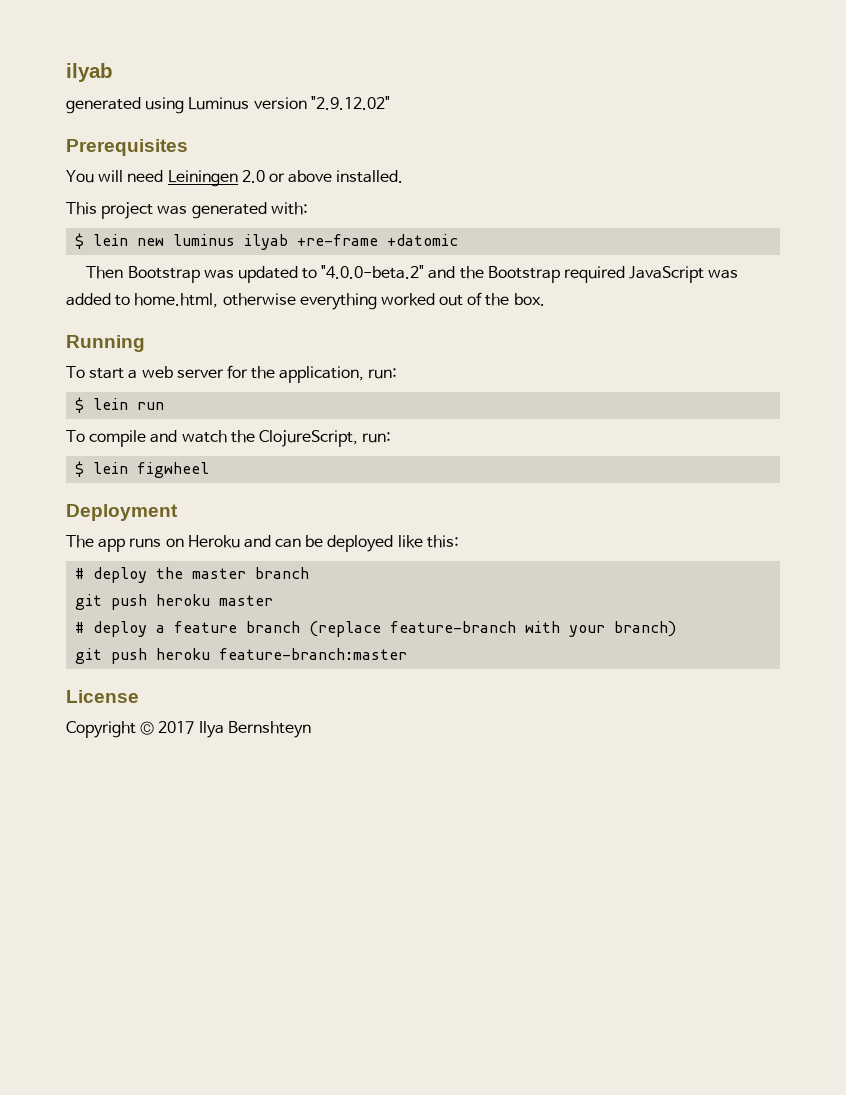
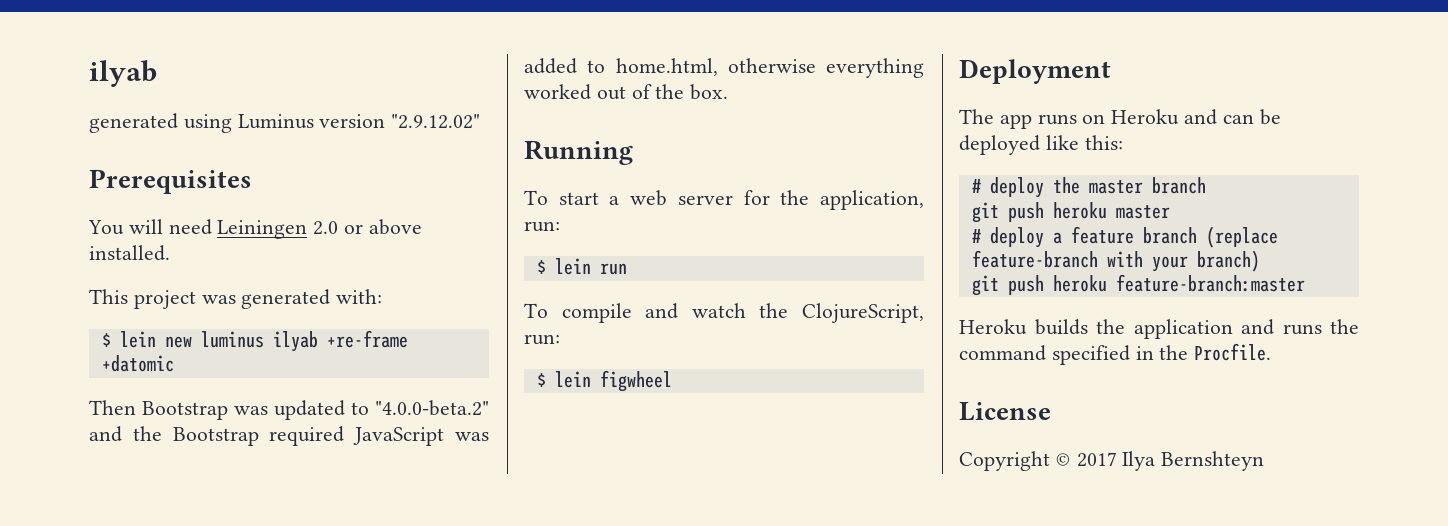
+ Heroku builds the application and runs the command specified in the Procfile.

